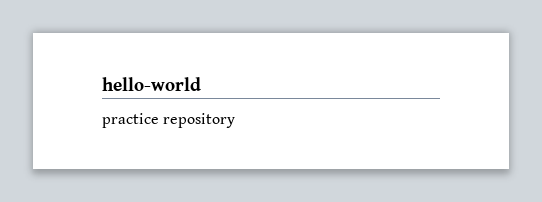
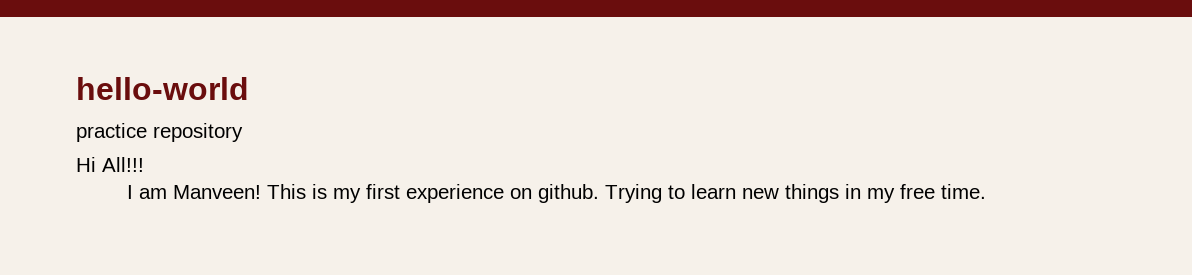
+ Hi All!!!
+ I am Manveen! This is my first experience on github. Trying to learn new things in my free time.

